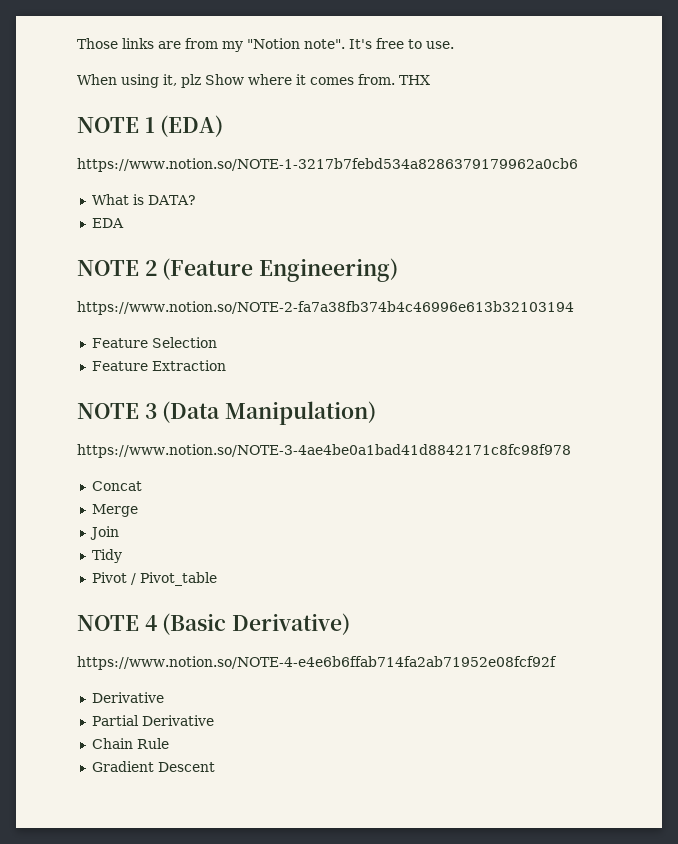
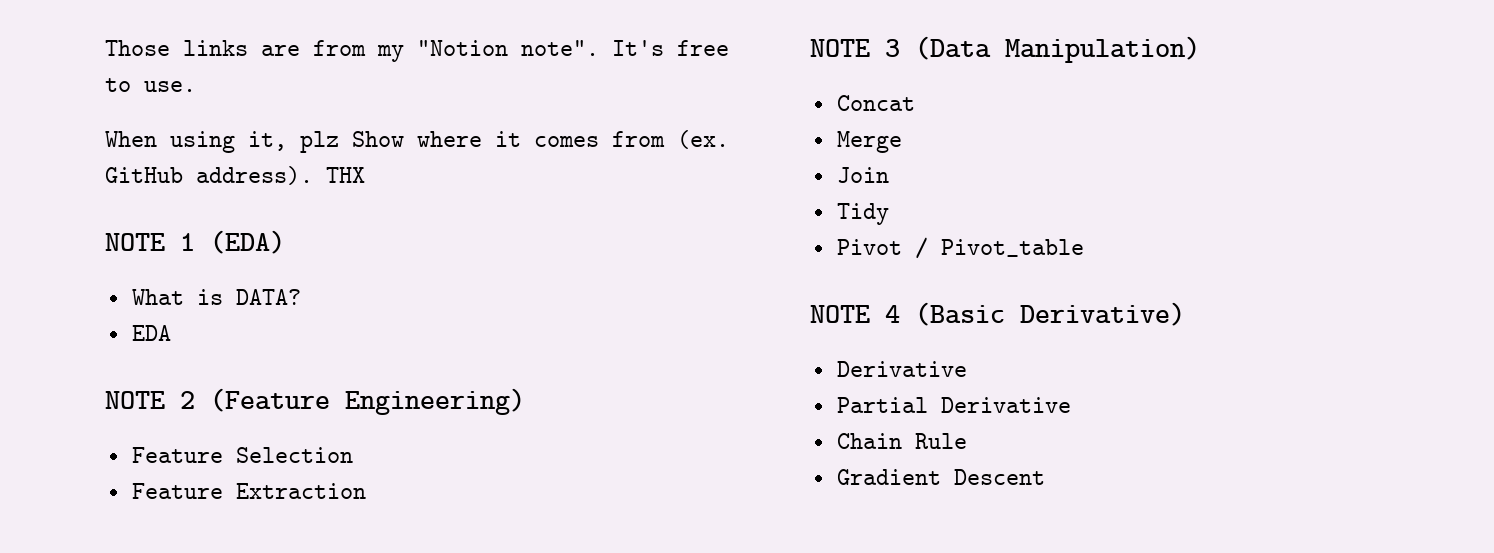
- When using it, plz Show where it comes from.
+ When using it, plz Show where it comes from (ex. GitHub address).
- https://www.notion.so/NOTE-1-3217b7febd534a8286379179962a0cb6
- https://www.notion.so/NOTE-2-fa7a38fb374b4c46996e613b32103194
- https://www.notion.so/NOTE-3-4ae4be0a1bad41d8842171c8fc98f978
- https://www.notion.so/NOTE-4-e4e6b6ffab714fa2ab71952e08fcf92f

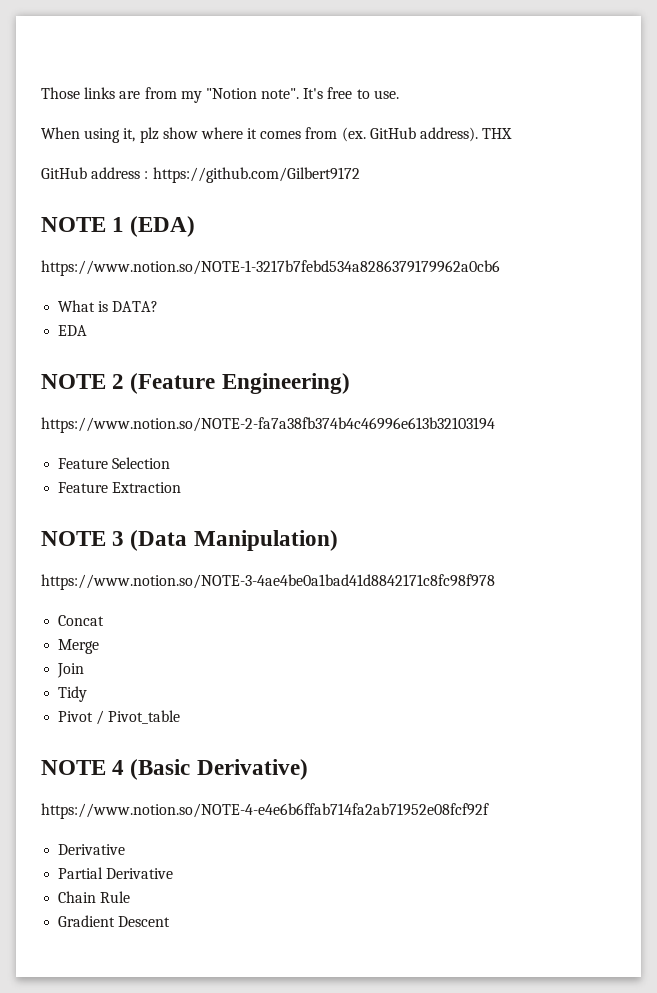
- When using it, plz Show where it comes from (ex.
+ When using it, plz show where it comes from (ex.
+ GitHub address : https://github.com/Gilbert9172
+ https://www.notion.so/NOTE-1-3217b7febd534a8286379179962a0cb6
+ https://www.notion.so/NOTE-2-fa7a38fb374b4c46996e613b32103194
+ https://www.notion.so/NOTE-3-4ae4be0a1bad41d8842171c8fc98f978
+ https://www.notion.so/NOTE-4-e4e6b6ffab714fa2ab71952e08fcf92f

